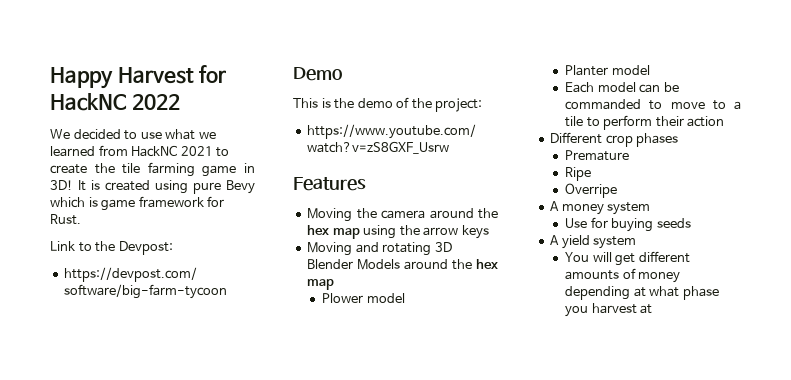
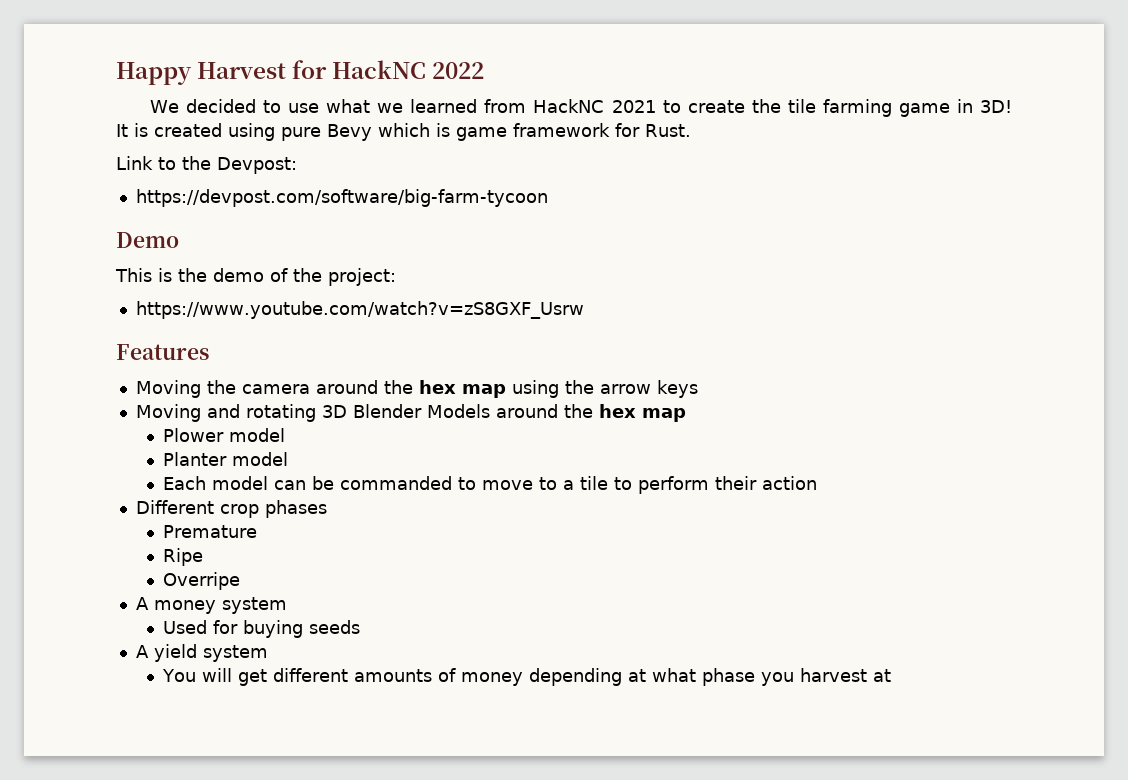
- Use for buying seeds
+ Used for buying seeds

